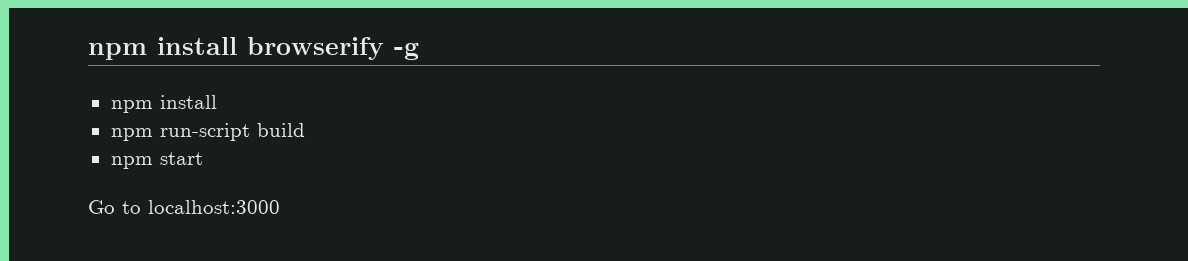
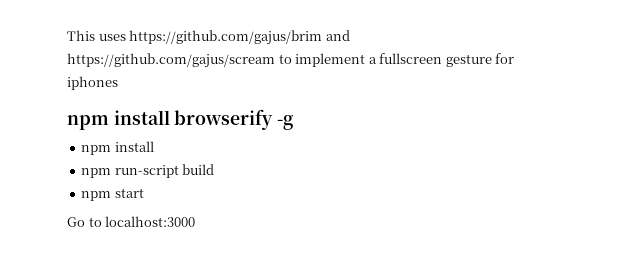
+ This uses https://github.com/gajus/brim and https://github.com/gajus/scream to implement a fullscreen gesture for iphones

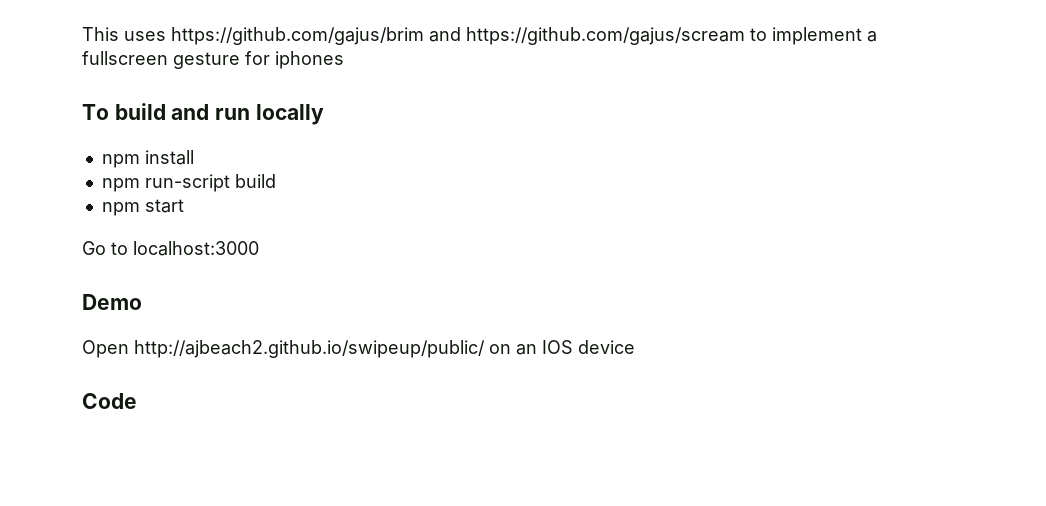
- npm install browserify -g
+ To build and run locally
+ Demo
+ Open http://ajbeach2.github.io/swipeup/public/ on an IOS device
+ Code

